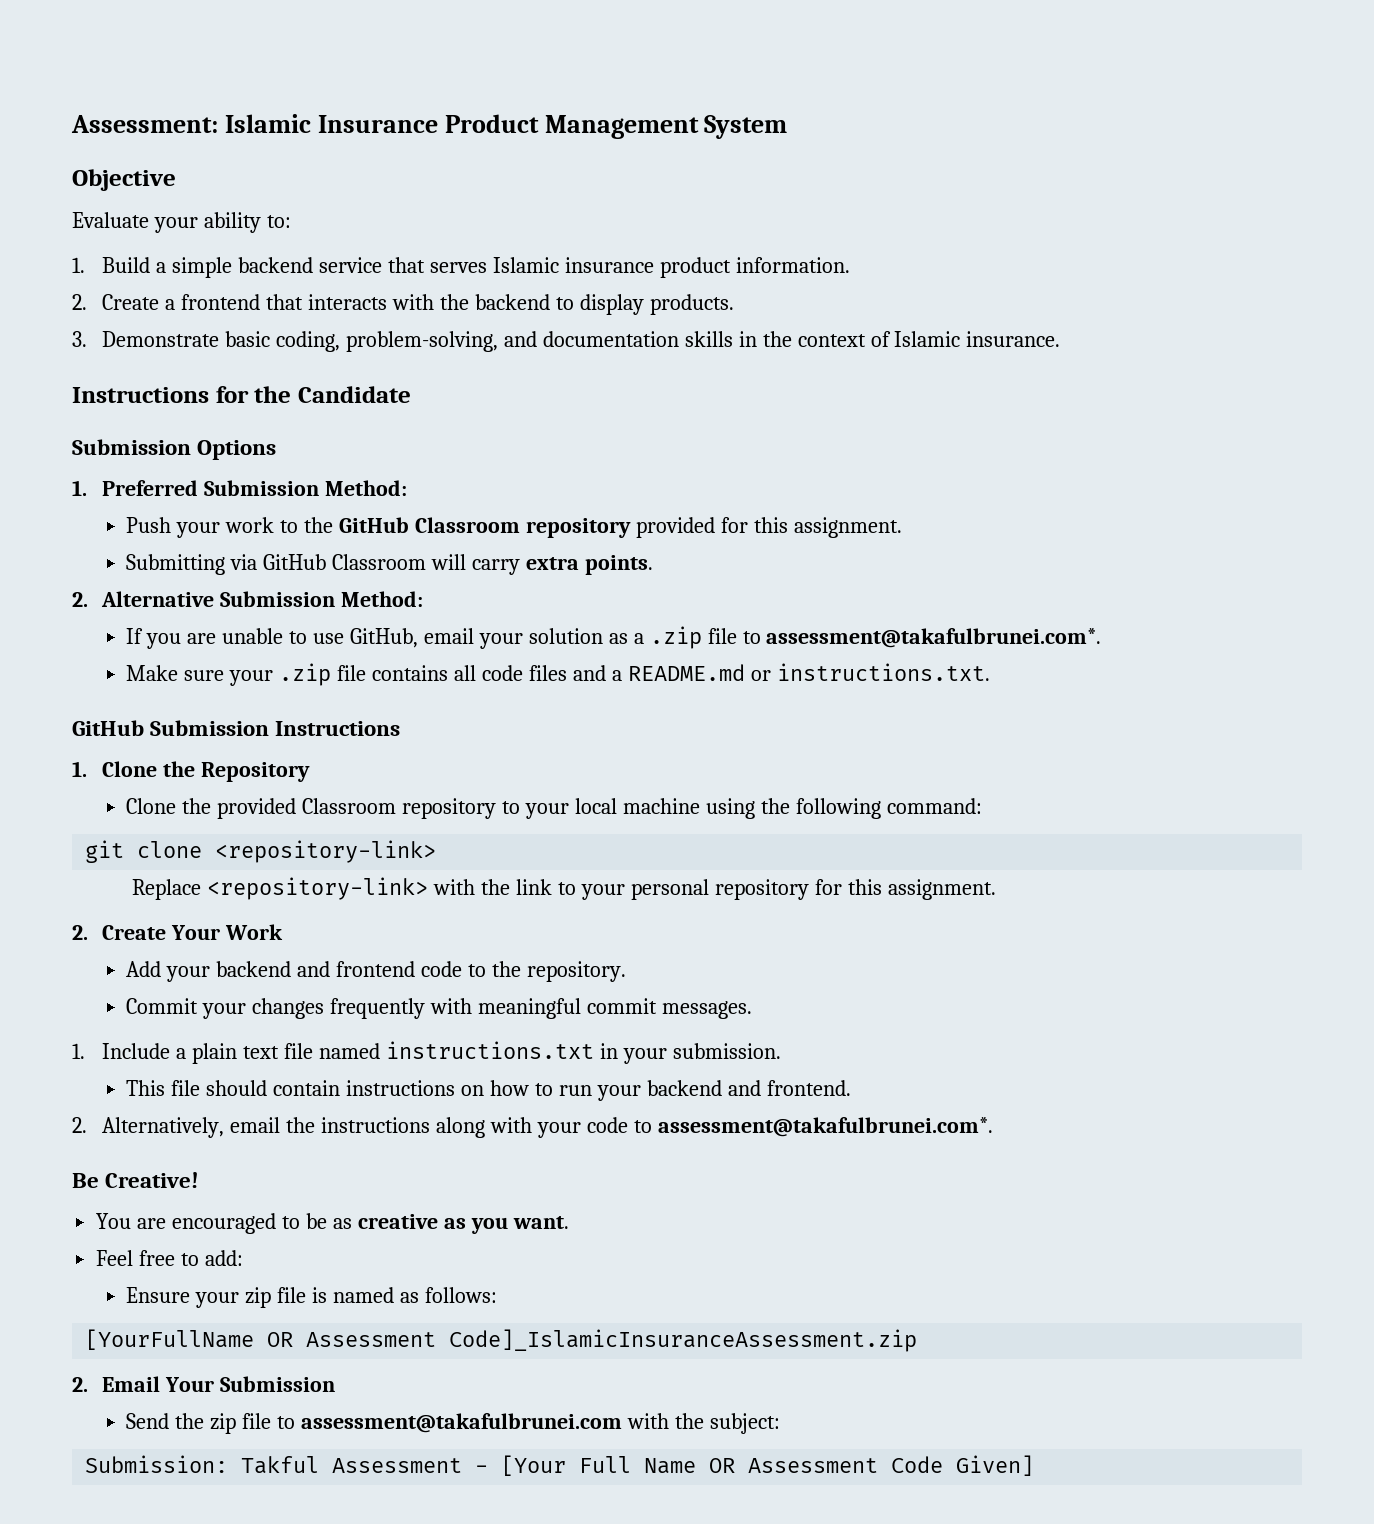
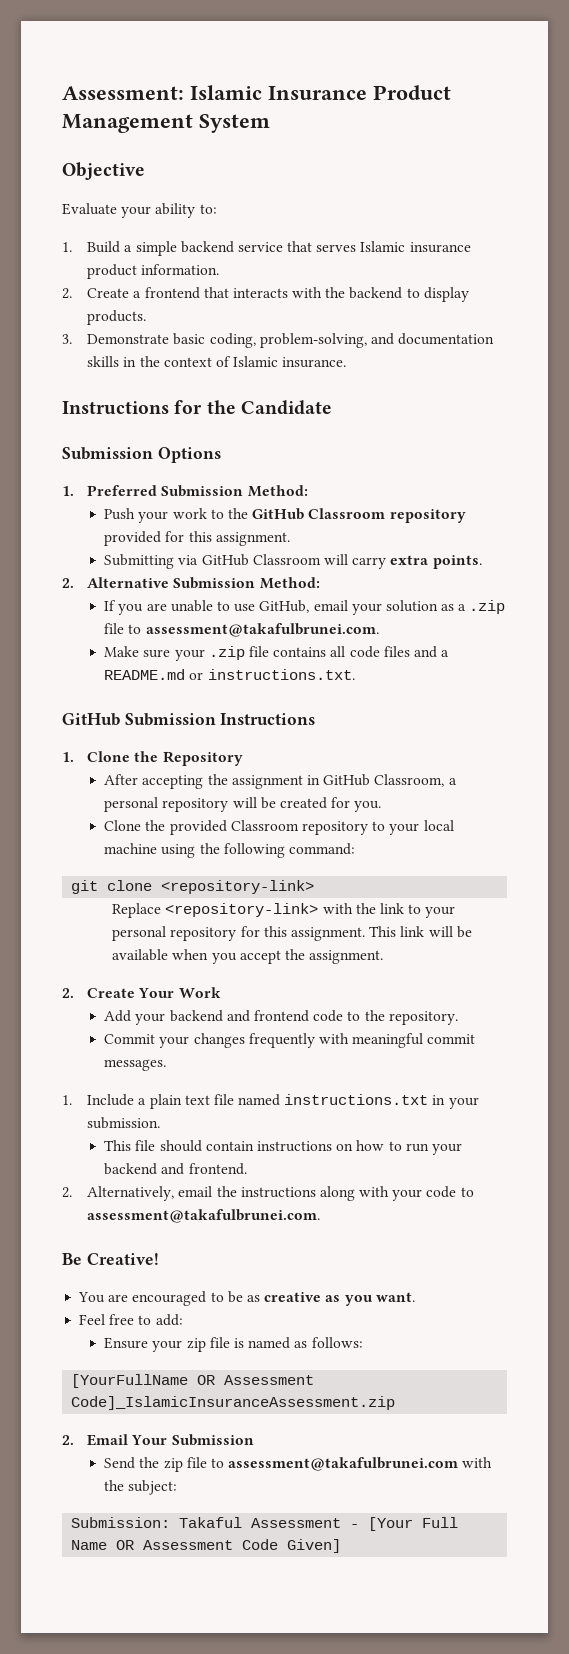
- If you are unable to use GitHub, email your solution as a .zip file to assessment@takafulbrunei.com*.
+ If you are unable to use GitHub, email your solution as a .zip file to assessment@takafulbrunei.com.
+ After accepting the assignment in GitHub Classroom, a personal repository will be created for you.
+ This link will be available when you accept the assignment.
- 2. Alternatively, email the instructions along with your code to assessment@takafulbrunei.com*.
+ 2. Alternatively, email the instructions along with your code to assessment@takafulbrunei.com.
- Submission: Takful Assessment - [Your Full Name OR Assessment Code Given]
+ Submission: Takaful Assessment - [Your Full Name OR Assessment Code Given]

